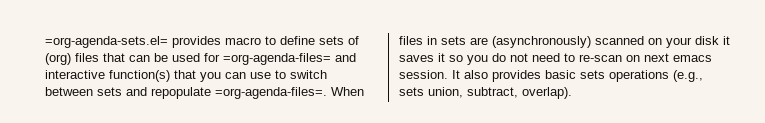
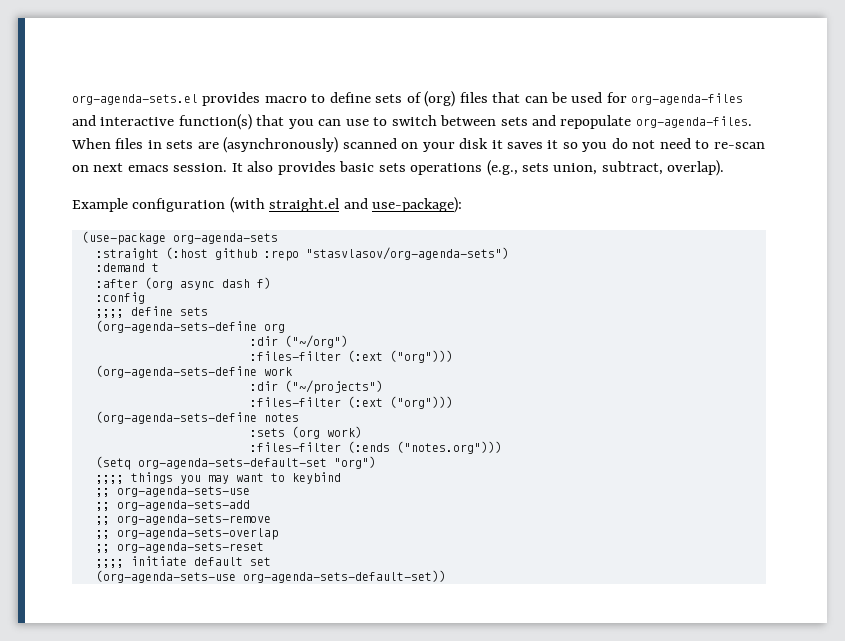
- =org-agenda-sets.el= provides macro to define sets of (org) files that can be used for =org-agenda-files= and interactive function(s) that you can use to switch between sets and repopulate =org-agenda-files=.
+ org-agenda-sets.el provides macro to define sets of (org) files that can be used for org-agenda-files and interactive function(s) that you can use to switch between sets and repopulate org-agenda-files.
+ Example configuration (with straight.el and use-package):
+ (use-package org-agenda-sets
+ :straight (:host github :repo "stasvlasov/org-agenda-sets")
+ :demand t
+ :after (org async dash f)
+ :config
+ ;;;; define sets
+ (org-agenda-sets-define org
+ :dir ("~/org")
+ :files-filter (:ext ("org")))
+ (org-agenda-sets-define work
+ :dir ("~/projects")
+ :files-filter (:ext ("org")))
+ (org-agenda-sets-define notes
+ :sets (org work)
+ :files-filter (:ends ("notes.org")))
+ (setq org-agenda-sets-default-set "org")
+ ;;;; things you may want to keybind
+ ;; org-agenda-sets-use
+ ;; org-agenda-sets-add
+ ;; org-agenda-sets-remove
+ ;; org-agenda-sets-overlap
+ ;; org-agenda-sets-reset
+ ;;;; initiate default set
+ (org-agenda-sets-use org-agenda-sets-default-set))

